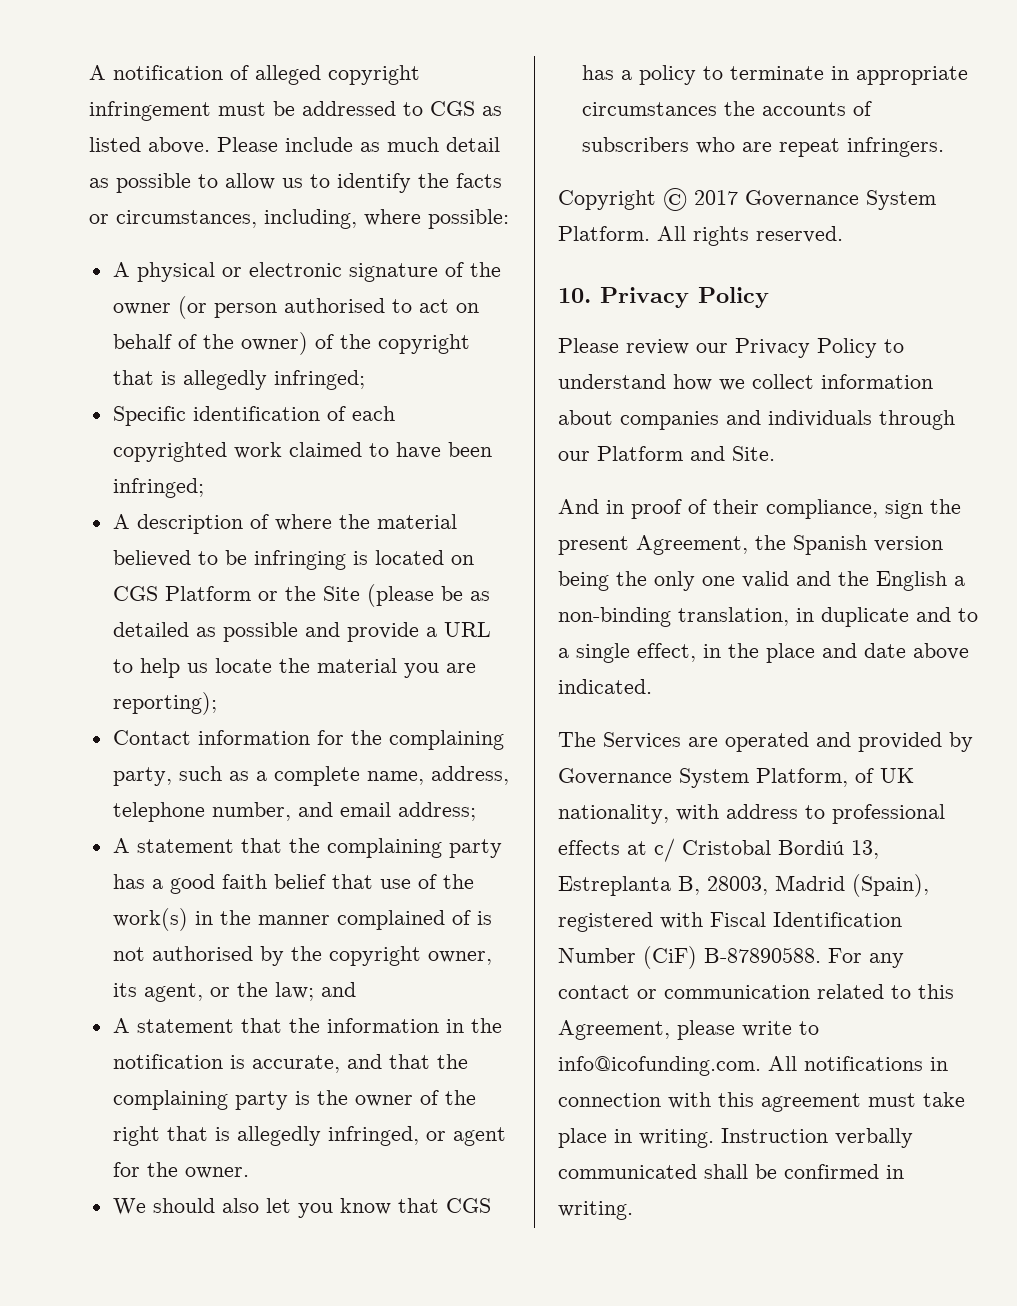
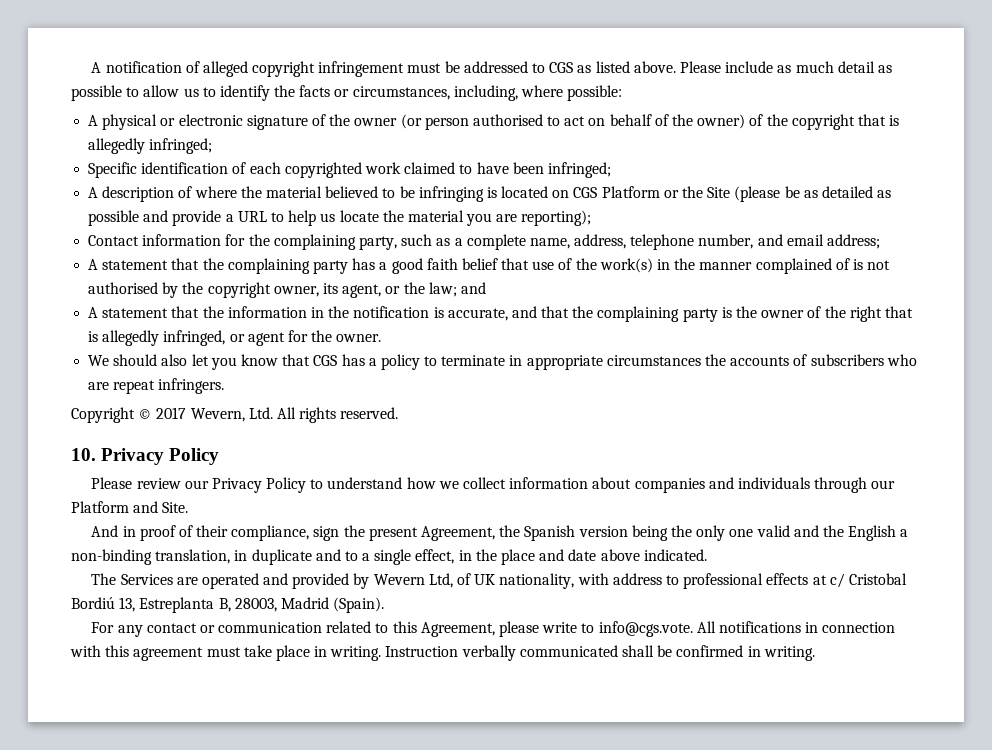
- Copyright © 2017 Governance System Platform. All rights reserved.
+ Copyright © 2017 Wevern, Ltd. All rights reserved.
- The Services are operated and provided by Governance System Platform, of UK nationality, with address to professional effects at c/ Cristobal Bordiú 13, Estreplanta B, 28003, Madrid (Spain), registered with Fiscal Identification Number (CiF) B-87890588. For any contact or communication related to this Agreement, please write to info@icofunding.com. All notifications in connection with this agreement must take place in writing.
+ The Services are operated and provided by Wevern Ltd, of UK nationality, with address to professional effects at c/ Cristobal Bordiú 13, Estreplanta B, 28003, Madrid (Spain).
+ For any contact or communication related to this Agreement, please write to info@cgs.vote. All notifications in connection with this agreement must take place in writing.

